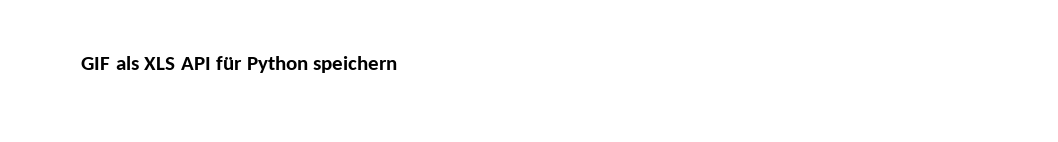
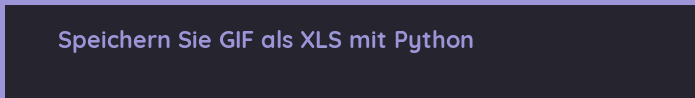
- GIF als XLS API für Python speichern
+ Speichern Sie GIF als XLS mit Python

